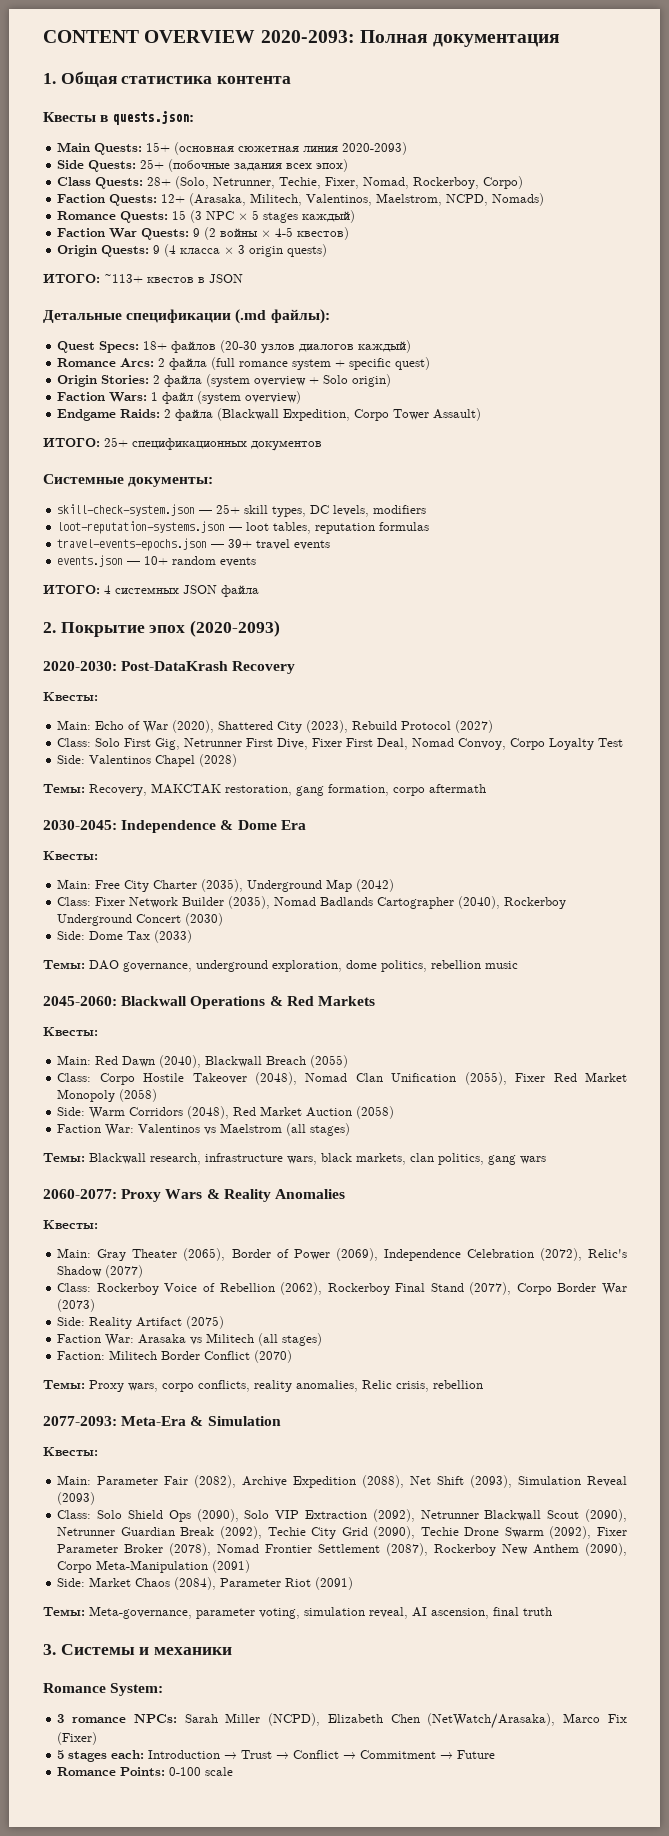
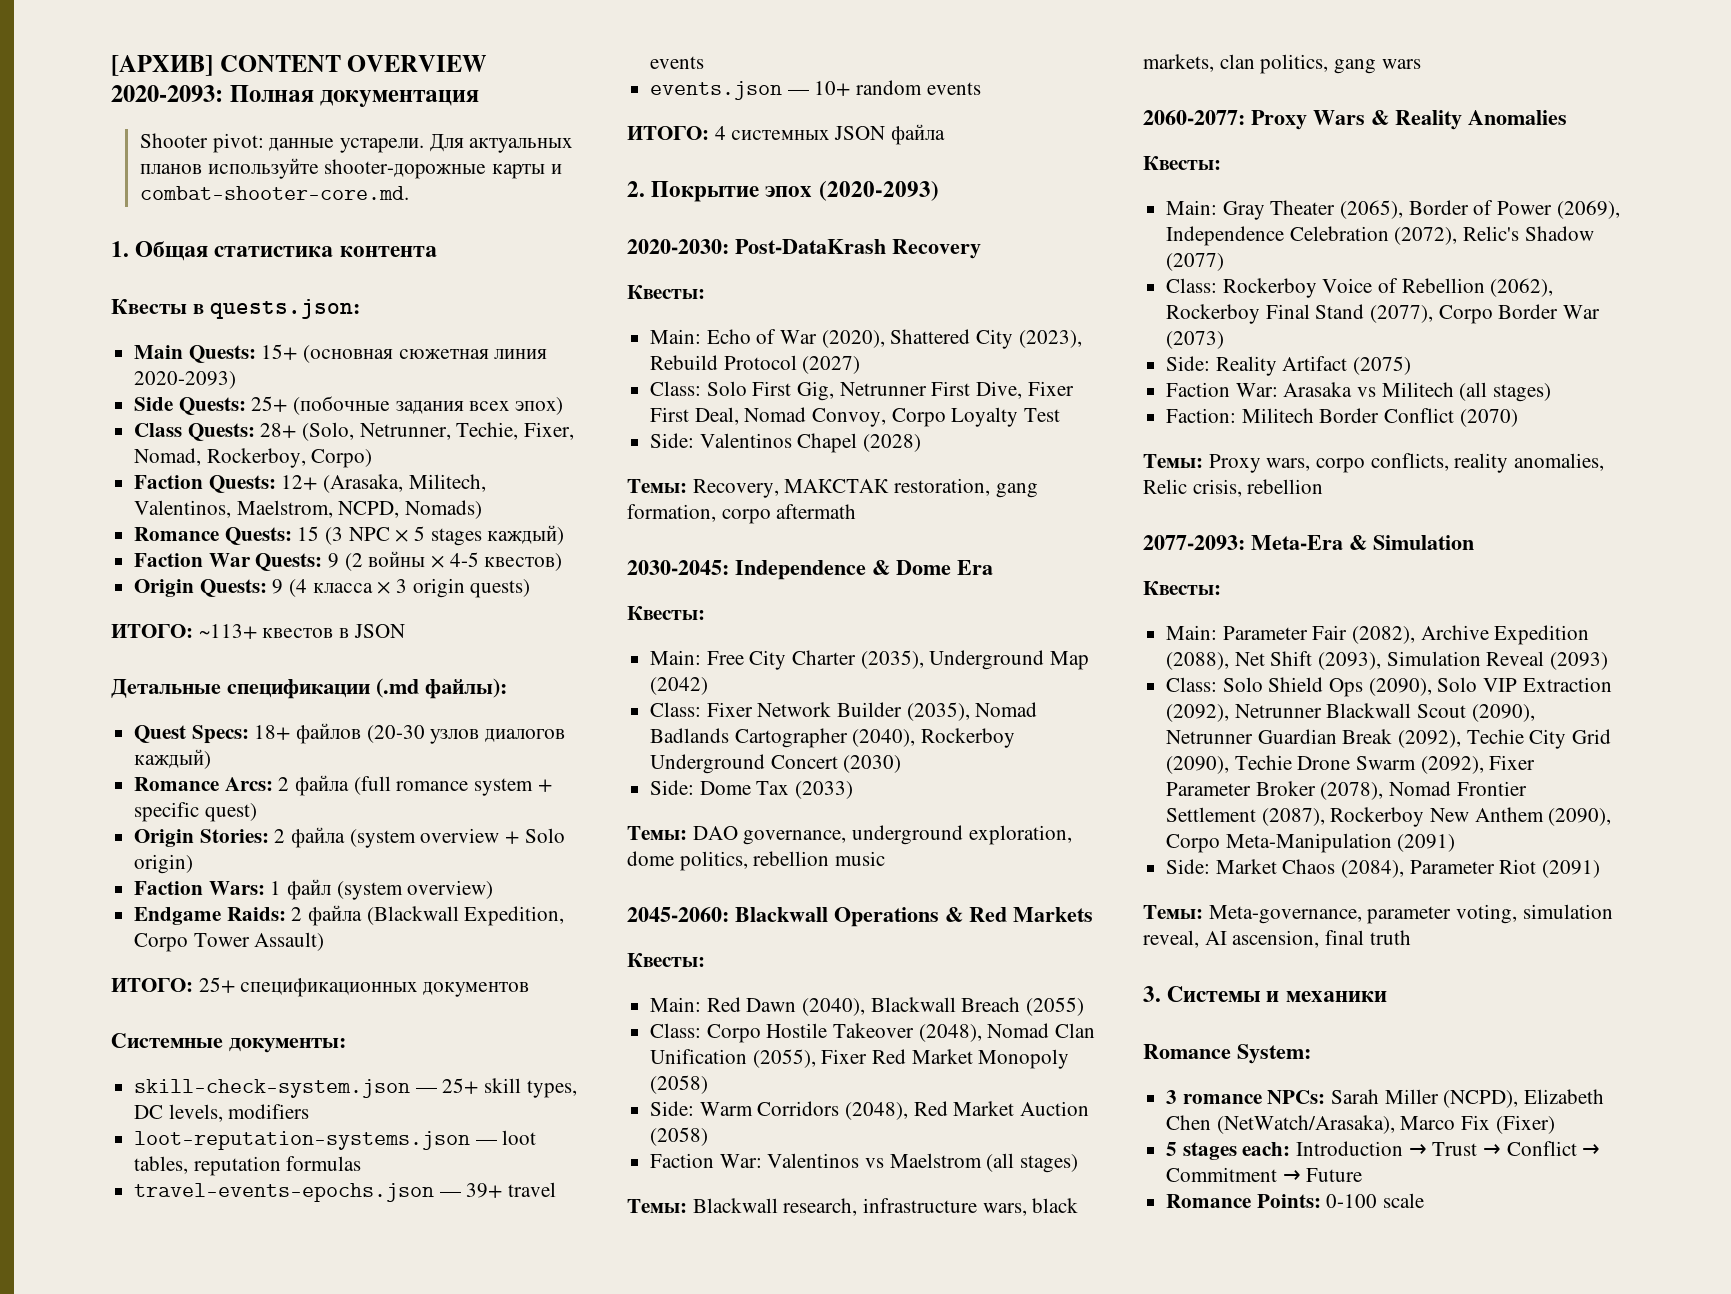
- CONTENT OVERVIEW 2020-2093: Полная документация
+ [АРХИВ] CONTENT OVERVIEW 2020-2093: Полная документация
+ Shooter pivot: данные устарели. Для актуальных планов используйте shooter-дорожные карты и combat-shooter-core.md.

